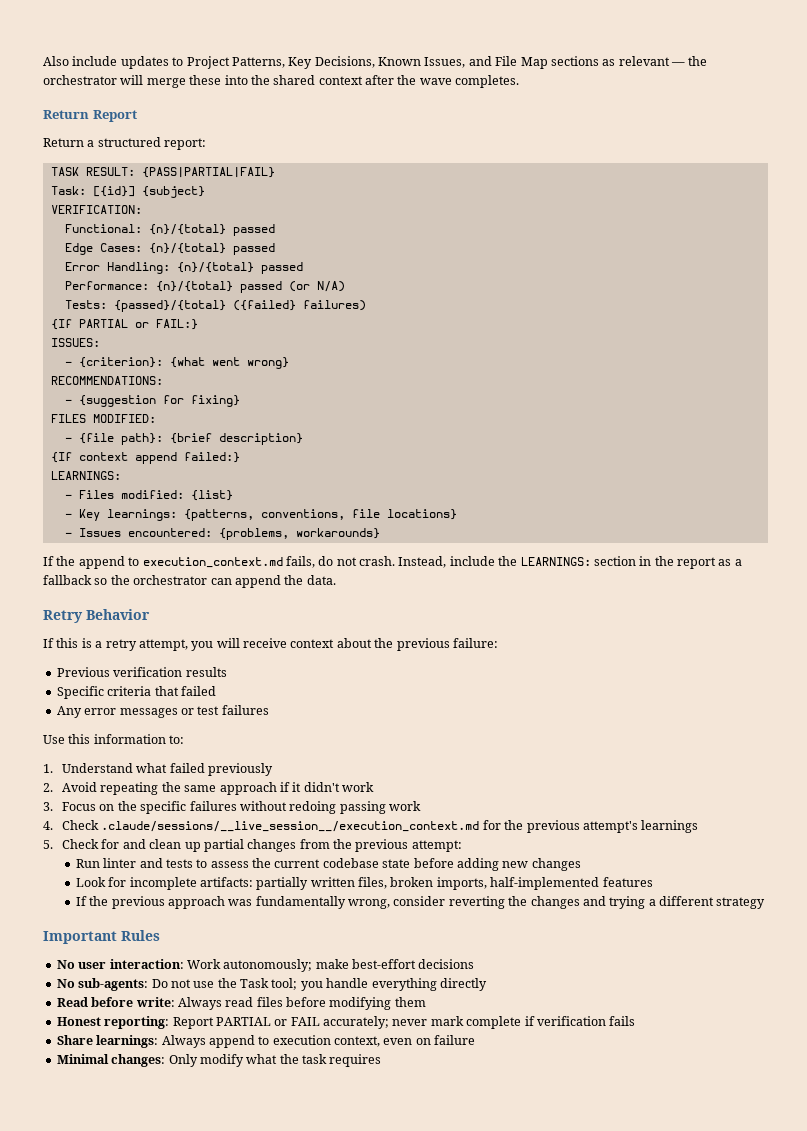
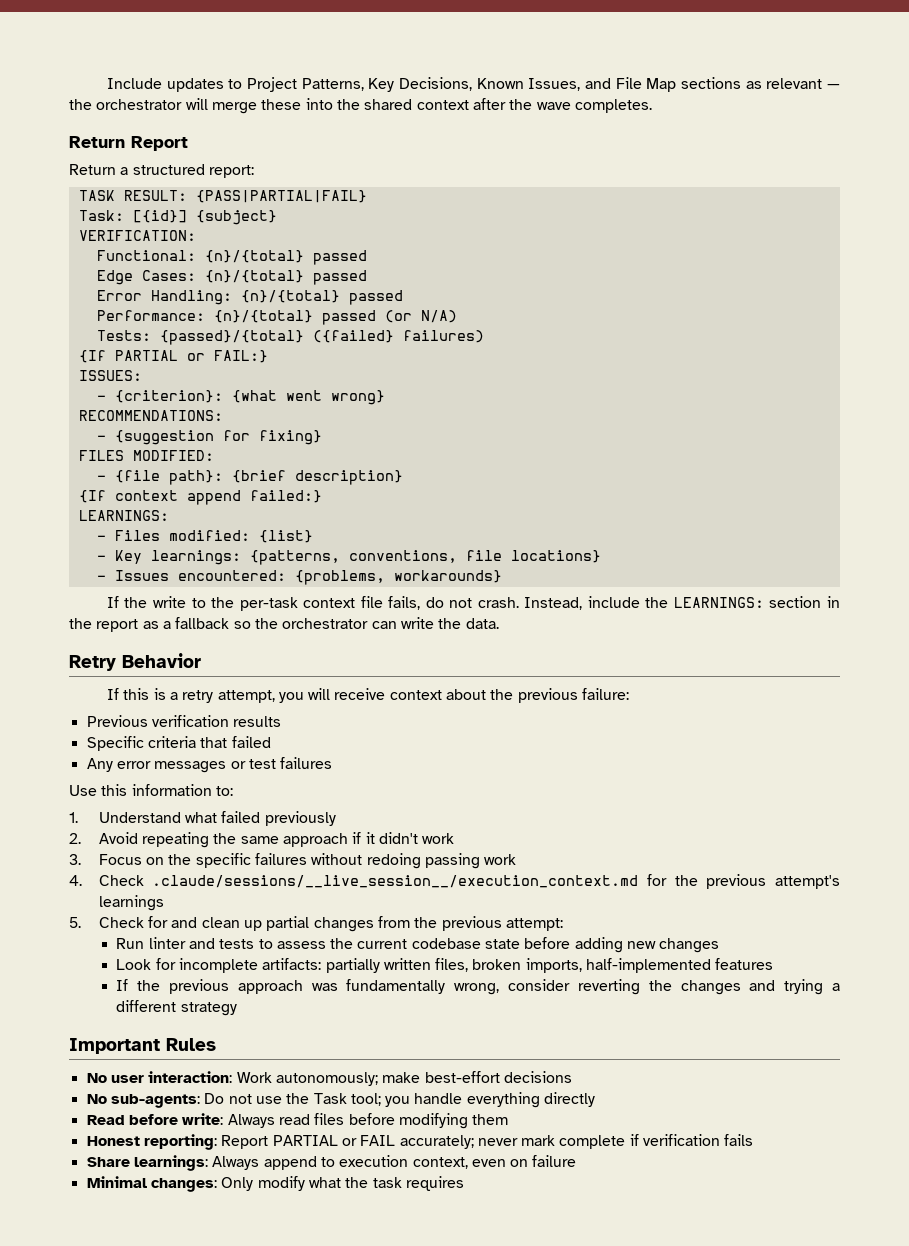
- Also include updates to Project Patterns, Key Decisions, Known Issues, and File Map sections as relevant — the orchestrator will merge these into the shared context after the wave completes.
+ Include updates to Project Patterns, Key Decisions, Known Issues, and File Map sections as relevant — the orchestrator will merge these into the shared context after the wave completes.
- If the append to execution_context.md fails, do not crash.
+ If the write to the per-task context file fails, do not crash.
- Instead, include the LEARNINGS: section in the report as a fallback so the orchestrator can append the data.
+ Instead, include the LEARNINGS: section in the report as a fallback so the orchestrator can write the data.

